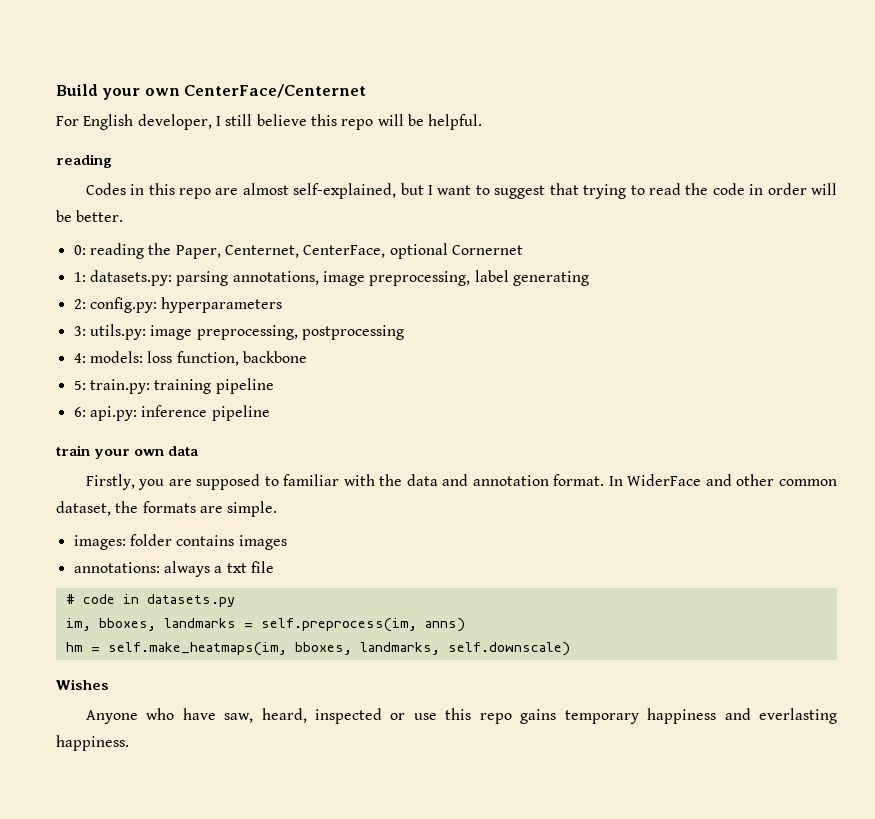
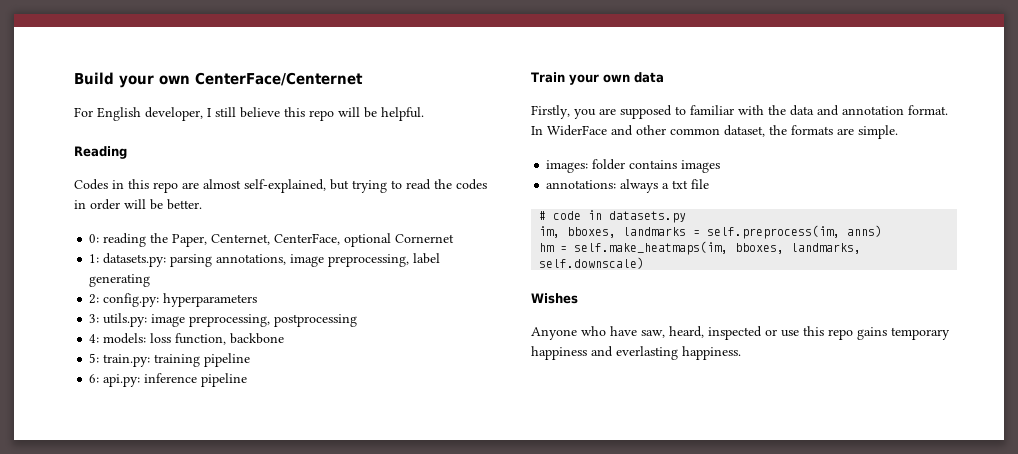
  For English developer, I still believe this repo will be helpful.
- reading
+ Reading
- Codes in this repo are almost self-explained, but I want to suggest that trying to read the code in order will be better.
+ Codes in this repo are almost self-explained, but trying to read the codes in order will be better.
- train your own data
+ Train your own data

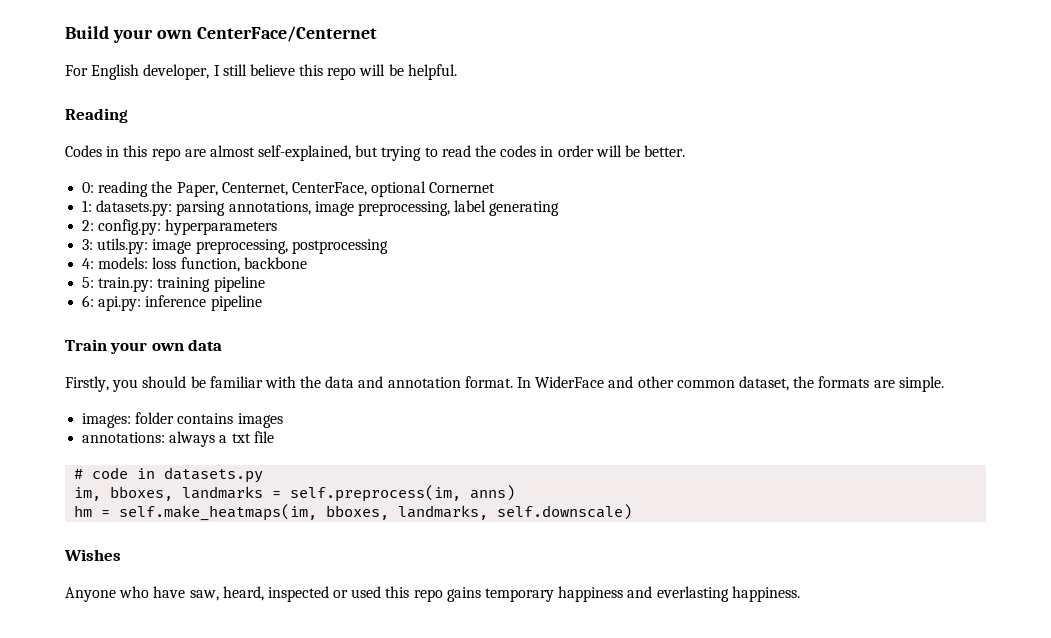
- Firstly, you are supposed to familiar with the data and annotation format.
+ Firstly, you should be familiar with the data and annotation format.
- Anyone who have saw, heard, inspected or use this repo gains temporary happiness and everlasting happiness.
+ Anyone who have saw, heard, inspected or used this repo gains temporary happiness and everlasting happiness.

